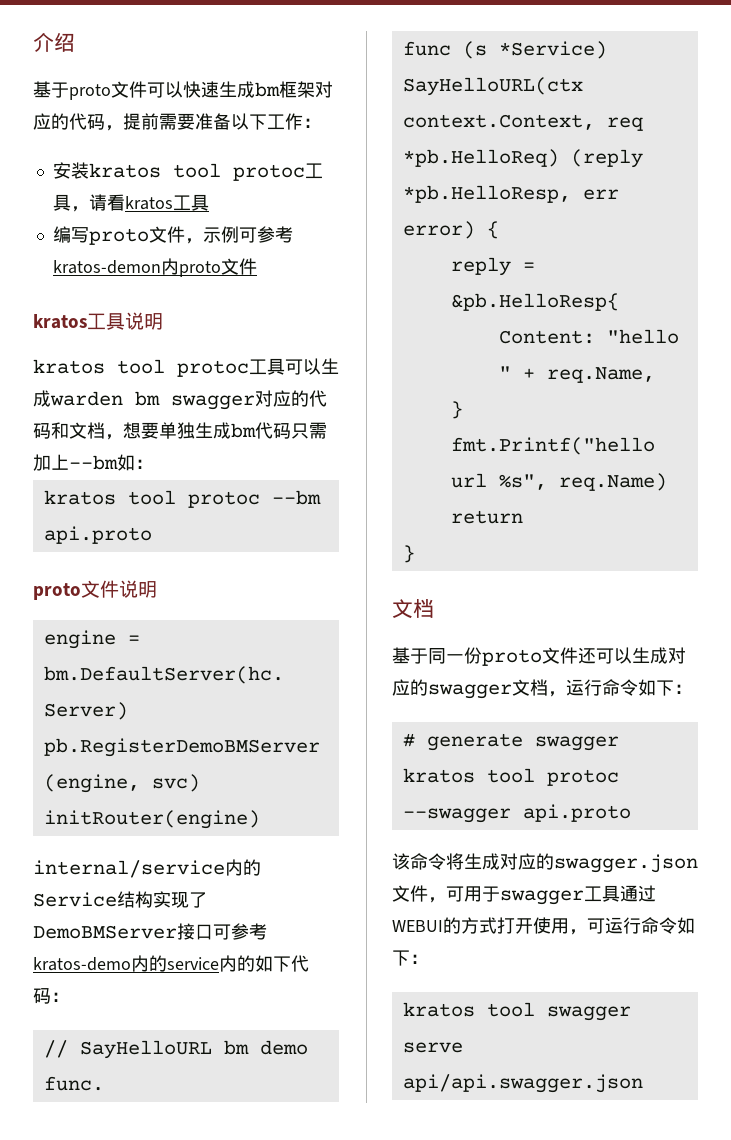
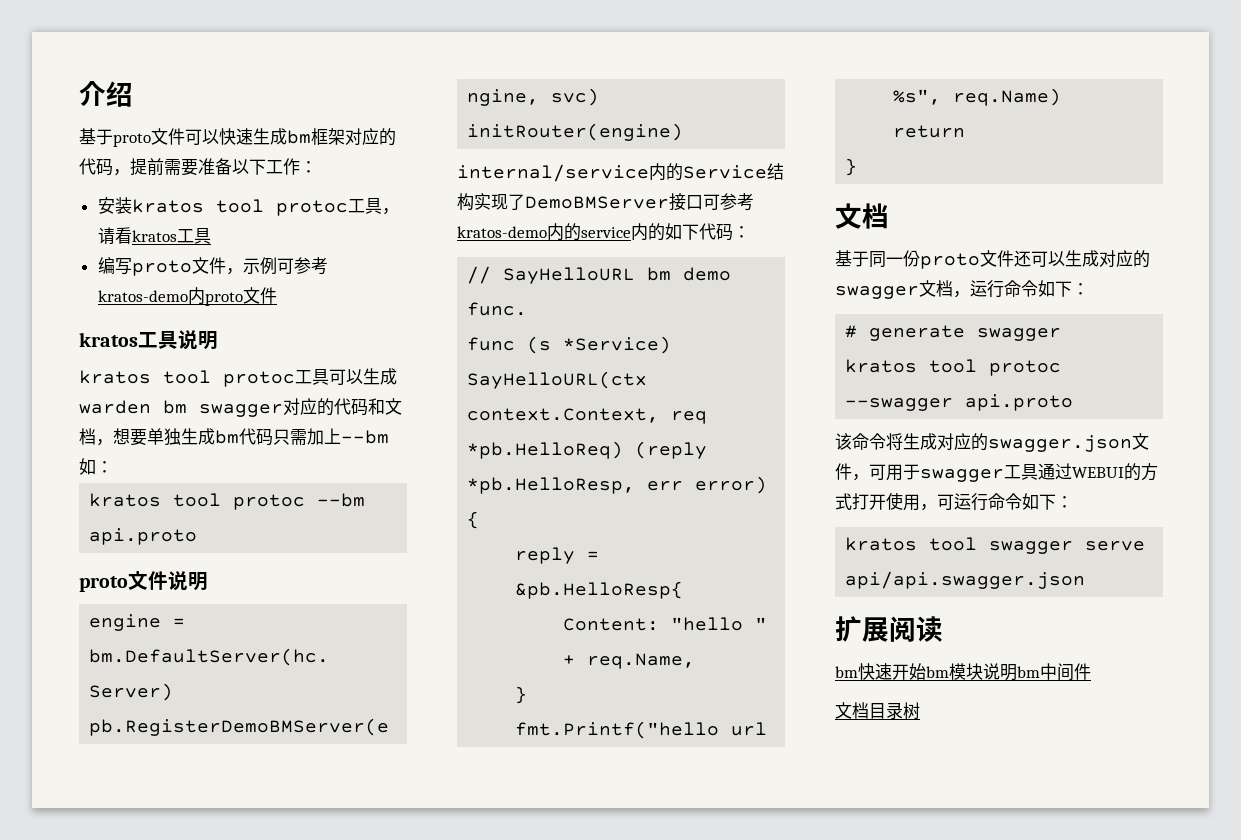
- 编写proto文件，示例可参考kratos-demon内proto文件
+ 编写proto文件，示例可参考kratos-demo内proto文件
+ 扩展阅读
+ bm快速开始bm模块说明bm中间件
+ 文档目录树

